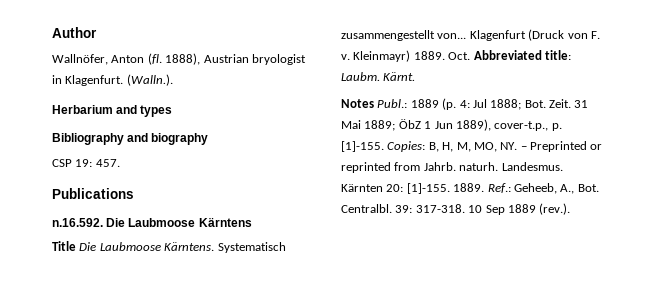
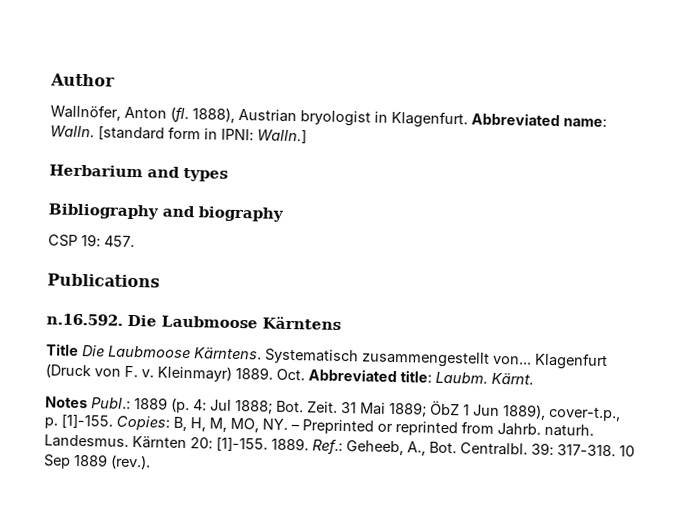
- (Walln.).
+ Abbreviated name: Walln. [standard form in IPNI: Walln.]

